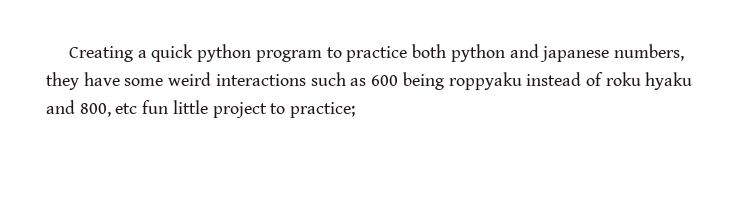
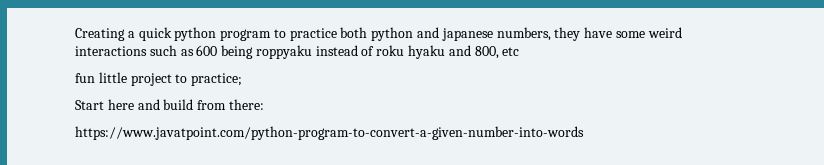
- Creating a quick python program to practice both python and japanese numbers, they have some weird interactions such as 600 being roppyaku instead of roku hyaku and 800, etc fun little project to practice;
+ Creating a quick python program to practice both python and japanese numbers, they have some weird interactions such as 600 being roppyaku instead of roku hyaku and 800, etc
+ fun little project to practice;
+ Start here and build from there:
+ https://www.javatpoint.com/python-program-to-convert-a-given-number-into-words

